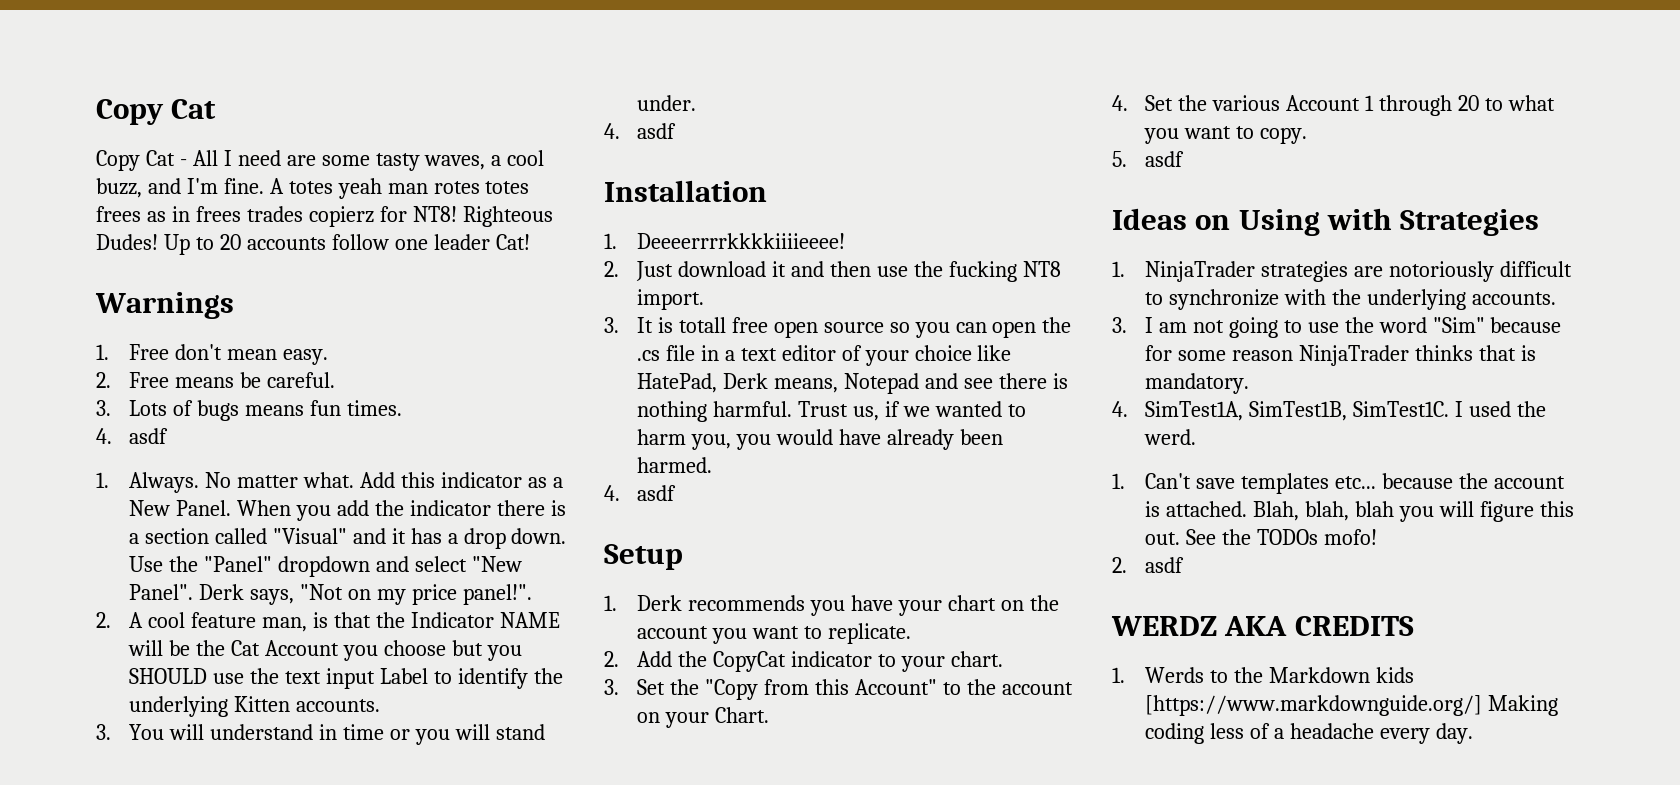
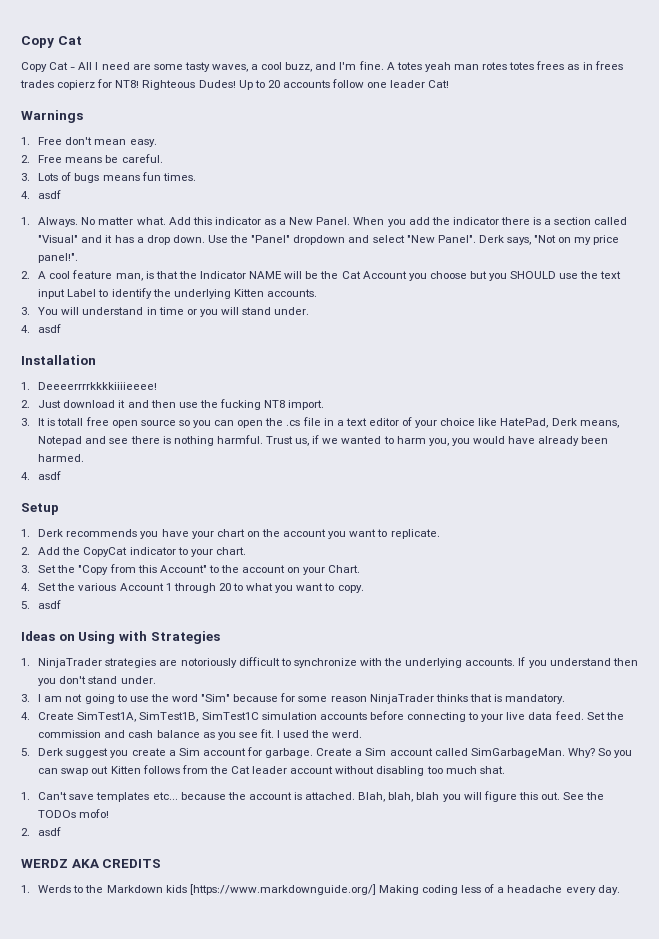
+ If you understand then you don't stand under.
- 4. SimTest1A, SimTest1B, SimTest1C. I used the werd.
+ 4. Create SimTest1A, SimTest1B, SimTest1C simulation accounts before connecting to your live data feed. Set the commission and cash balance as you see fit. I used the werd.
+ 5. Derk suggest you create a Sim account for garbage. Create a Sim account called SimGarbageMan. Why? So you can swap out Kitten follows from the Cat leader account without disabling too much shat.

